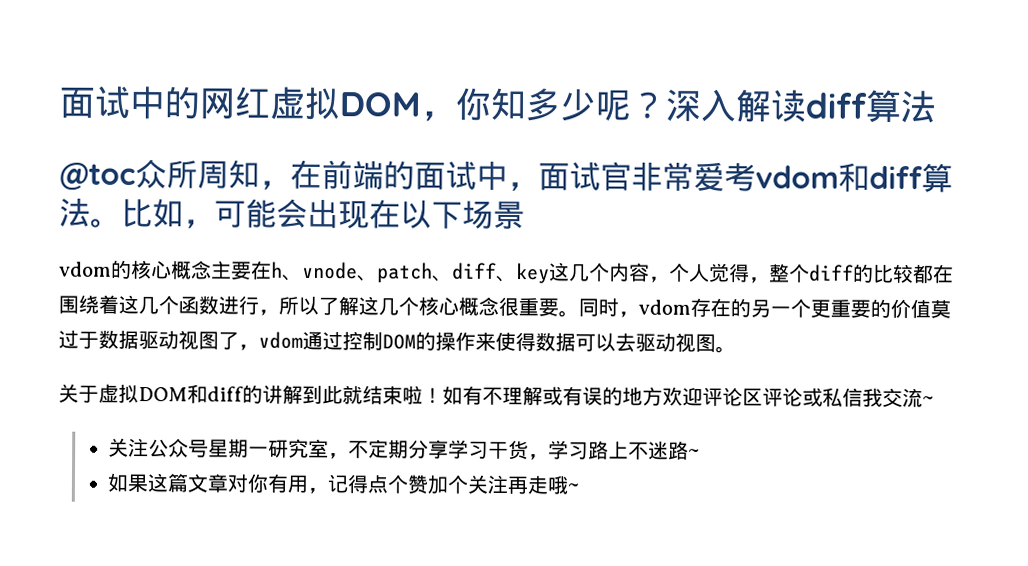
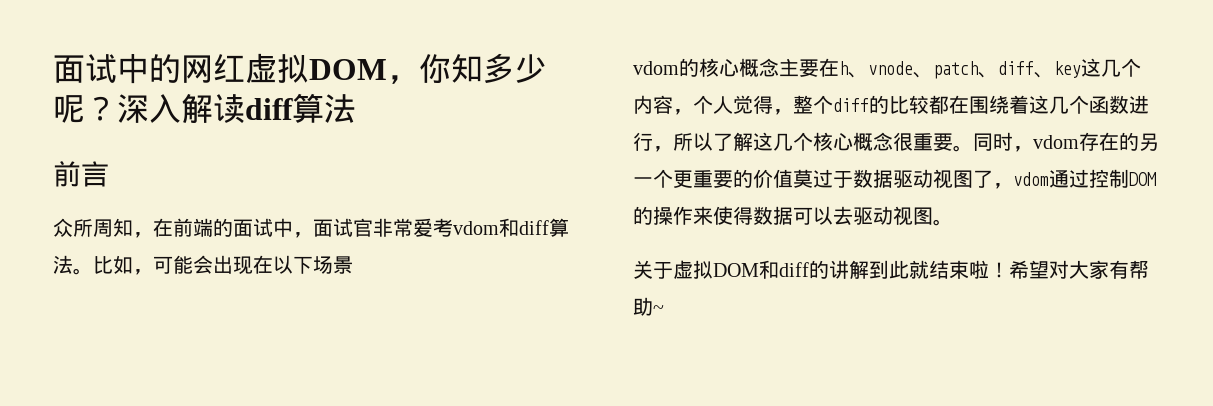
- @toc众所周知，在前端的面试中，面试官非常爱考vdom和diff算法。
+ 前言
+ 众所周知，在前端的面试中，面试官非常爱考vdom和diff算法。
- 如有不理解或有误的地方欢迎评论区评论或私信我交流~
- 关注公众号星期一研究室，不定期分享学习干货，学习路上不迷路~
- 如果这篇文章对你有用，记得点个赞加个关注再走哦~
+ 希望对大家有帮助~

